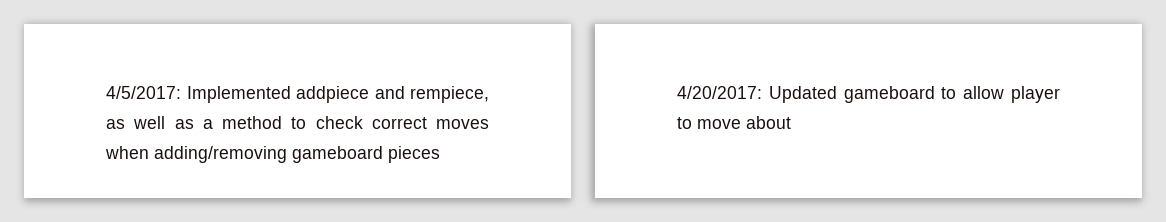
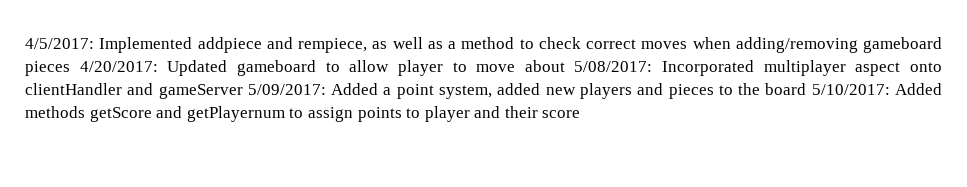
- 4/5/2017: Implemented addpiece and rempiece, as well as a method to check correct moves when adding/removing gameboard pieces 4/20/2017: Updated gameboard to allow player to move about
+ 4/5/2017: Implemented addpiece and rempiece, as well as a method to check correct moves when adding/removing gameboard pieces 4/20/2017: Updated gameboard to allow player to move about 5/08/2017: Incorporated multiplayer aspect onto clientHandler and gameServer 5/09/2017: Added a point system, added new players and pieces to the board 5/10/2017: Added methods getScore and getPlayernum to assign points to player and their score

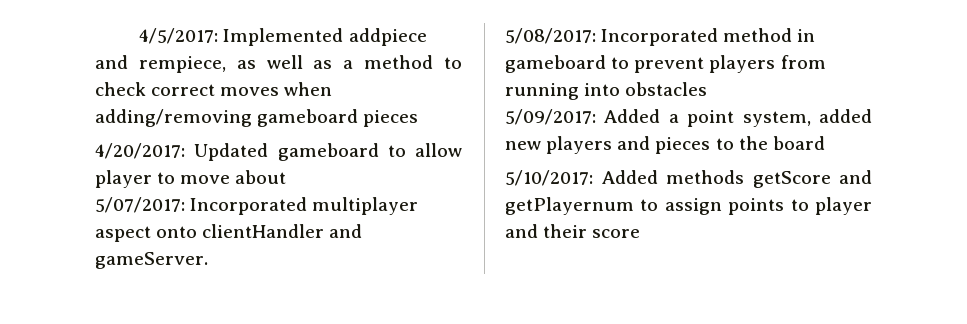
- 4/5/2017: Implemented addpiece and rempiece, as well as a method to check correct moves when adding/removing gameboard pieces 4/20/2017: Updated gameboard to allow player to move about 5/08/2017: Incorporated multiplayer aspect onto clientHandler and gameServer 5/09/2017: Added a point system, added new players and pieces to the board 5/10/2017: Added methods getScore and getPlayernum to assign points to player and their score
+ 4/5/2017: Implemented addpiece and rempiece, as well as a method to check correct moves when adding/removing gameboard pieces
+ 4/20/2017: Updated gameboard to allow player to move about
+ 5/07/2017: Incorporated multiplayer aspect onto clientHandler and gameServer.
+ 5/08/2017: Incorporated method in gameboard to prevent players from running into obstacles
+ 5/09/2017: Added a point system, added new players and pieces to the board
+ 5/10/2017: Added methods getScore and getPlayernum to assign points to player and their score

